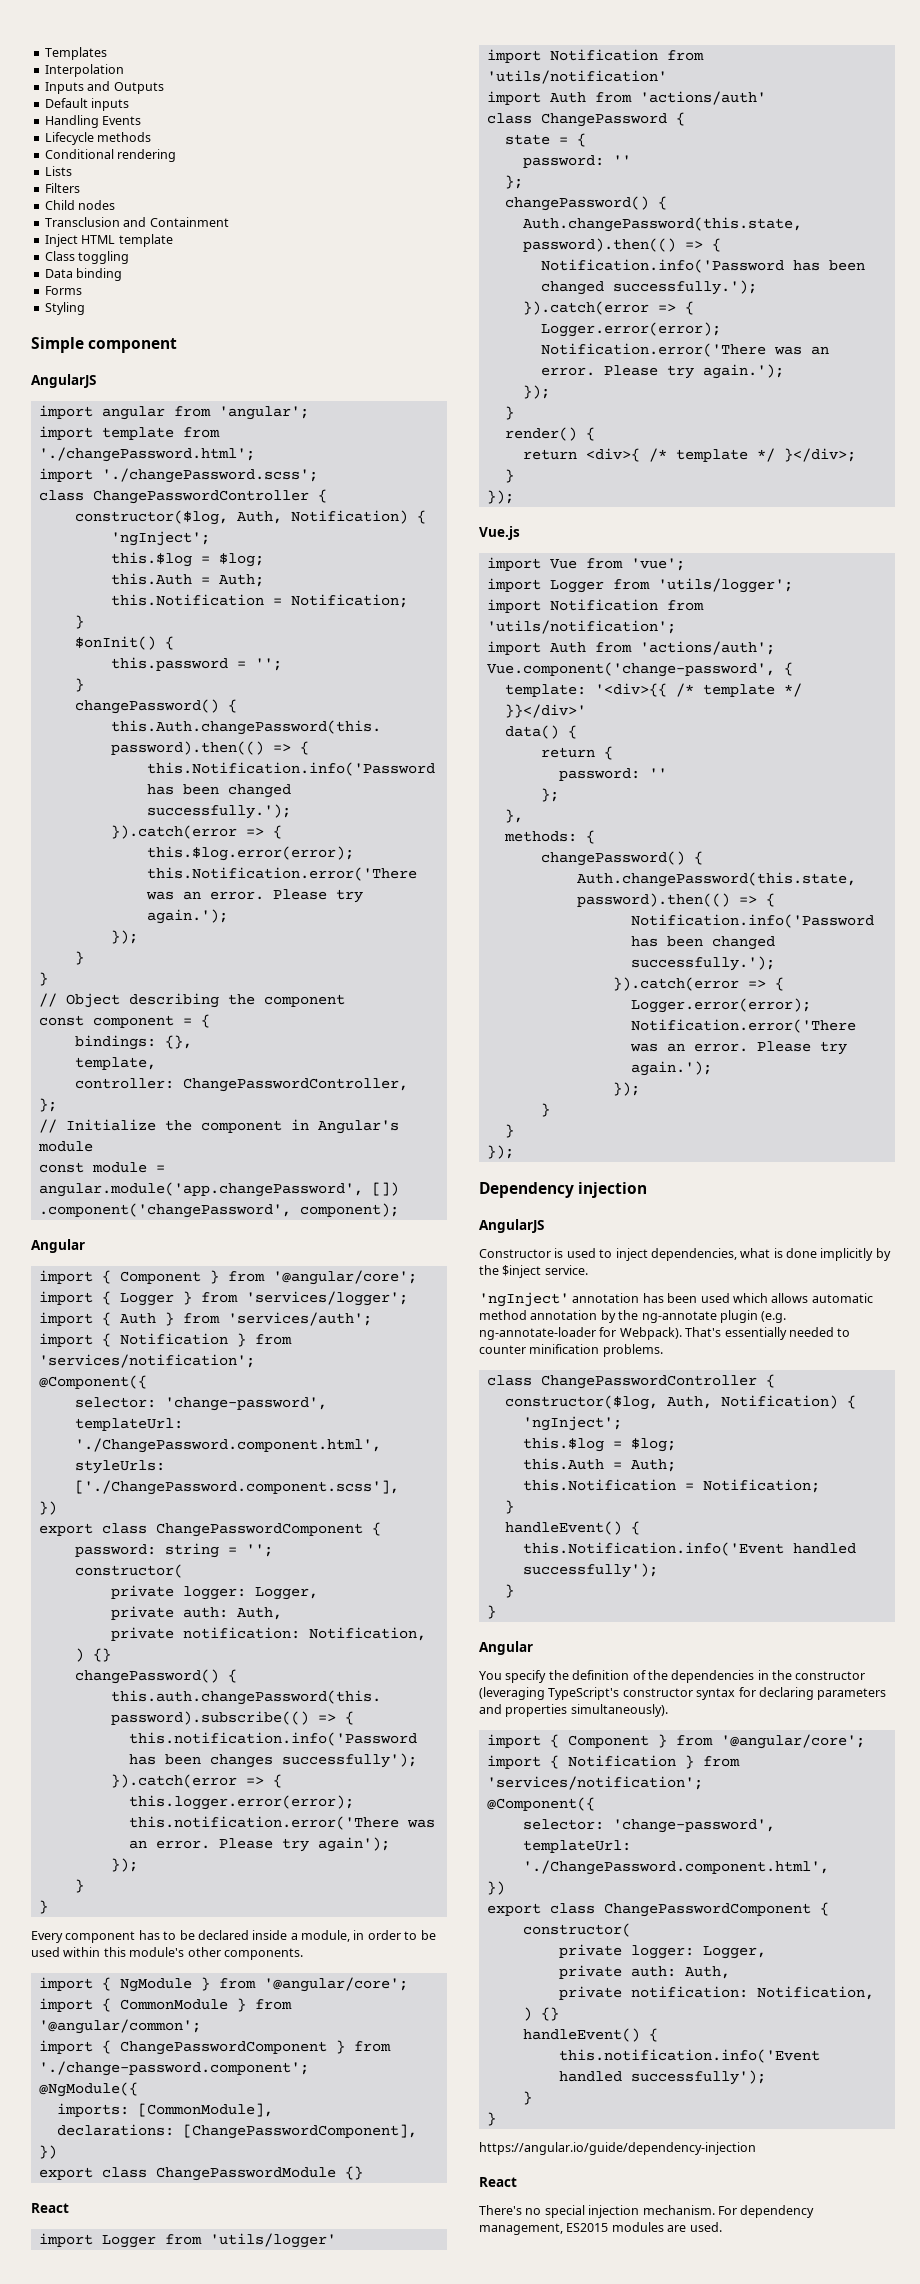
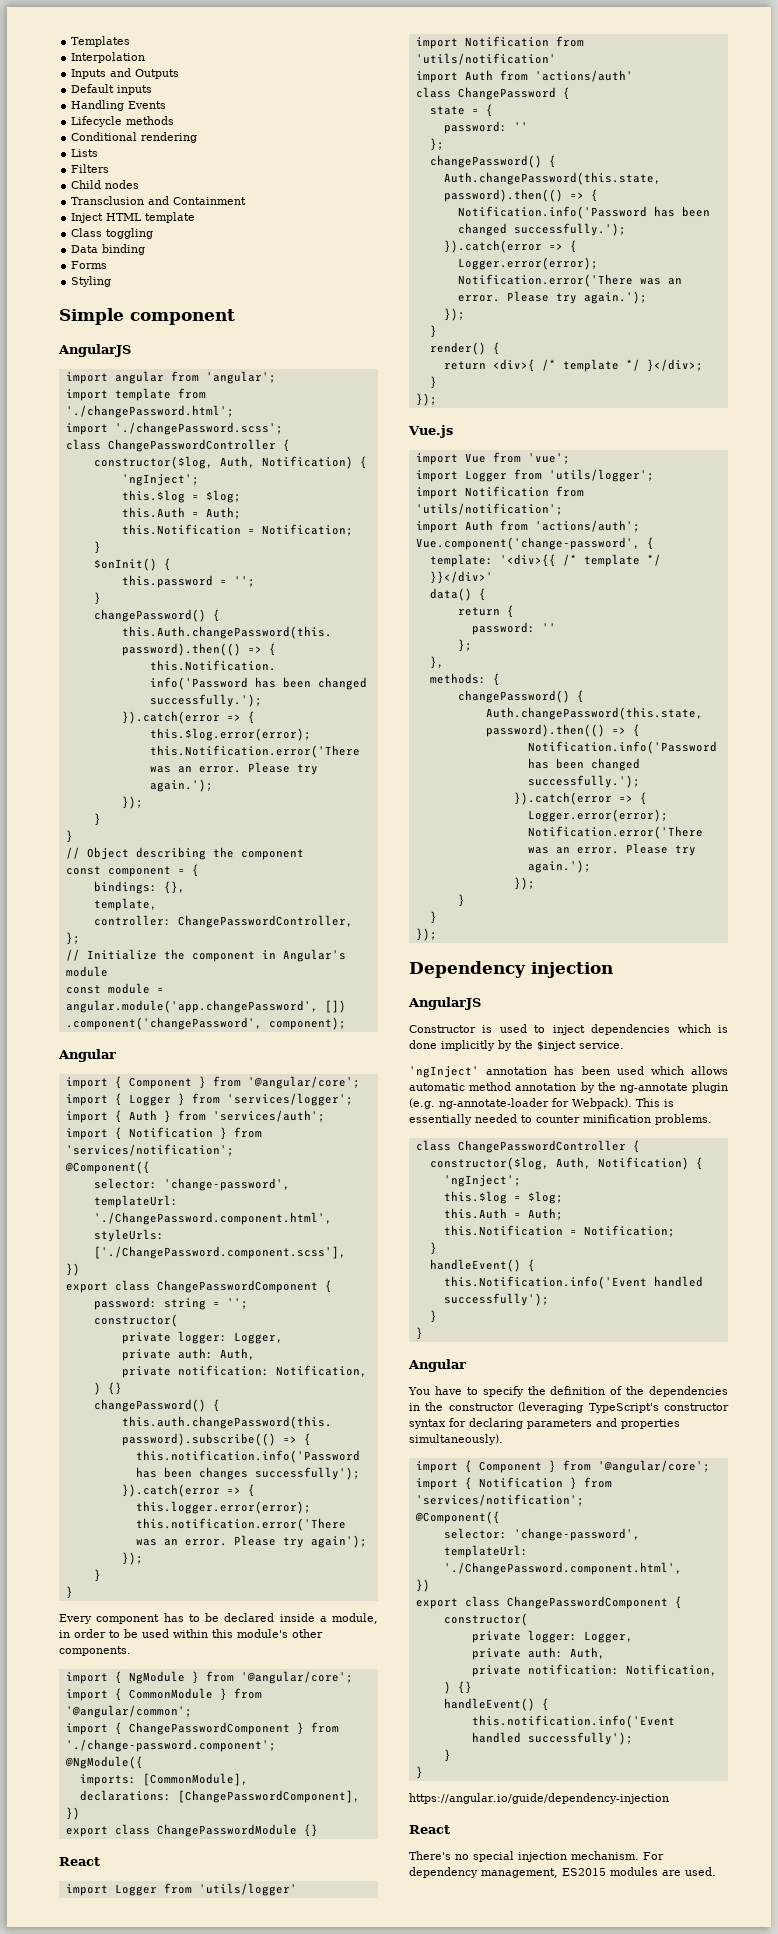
- Constructor is used to inject dependencies, what is done implicitly by the $inject service.
+ Constructor is used to inject dependencies which is done implicitly by the $inject service.
- That's essentially needed to counter minification problems.
+ This is essentially needed to counter minification problems.
- You specify the definition of the dependencies in the constructor (leveraging TypeScript's constructor syntax for declaring parameters and properties simultaneously).
+ You have to specify the definition of the dependencies in the constructor (leveraging TypeScript's constructor syntax for declaring parameters and properties simultaneously).

